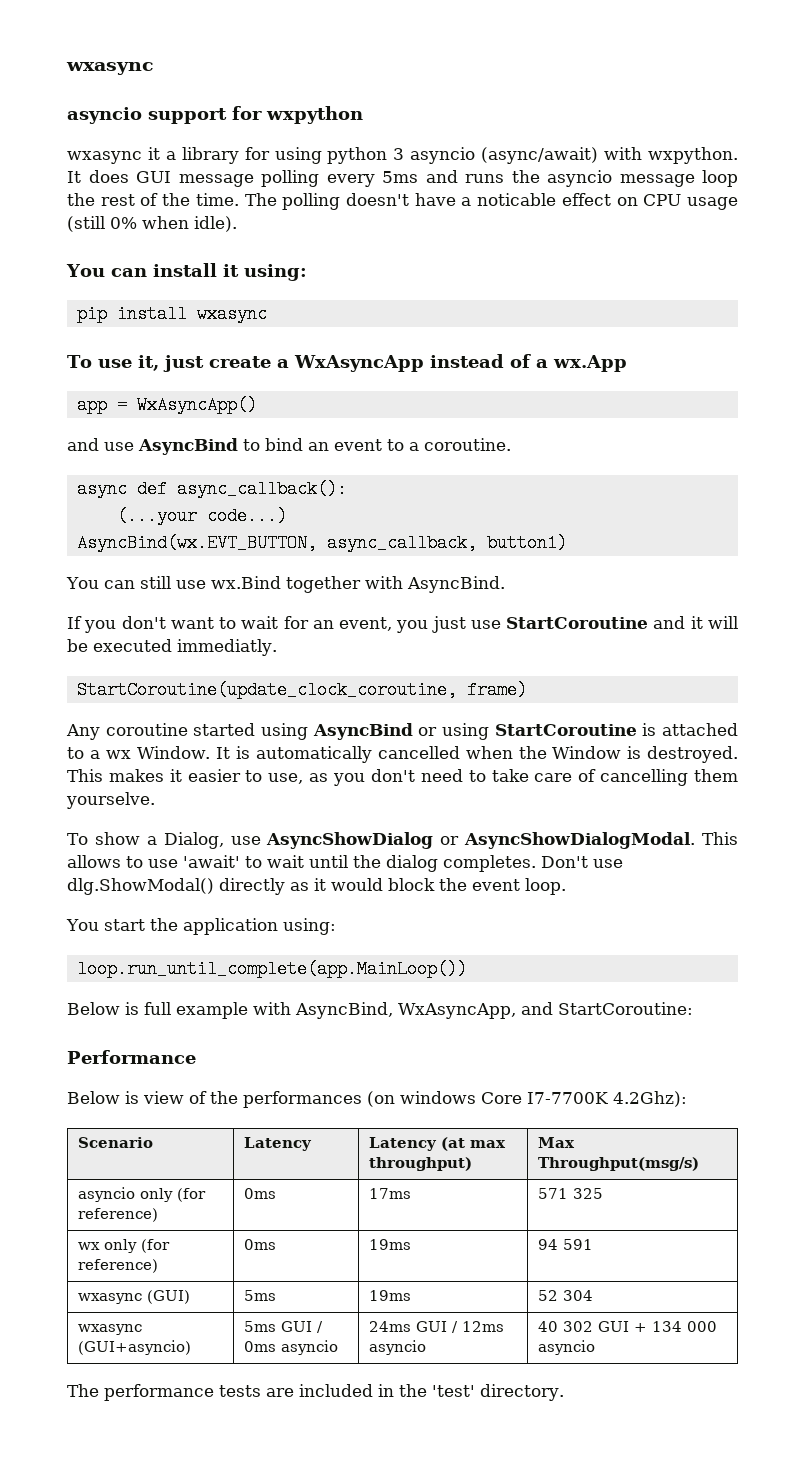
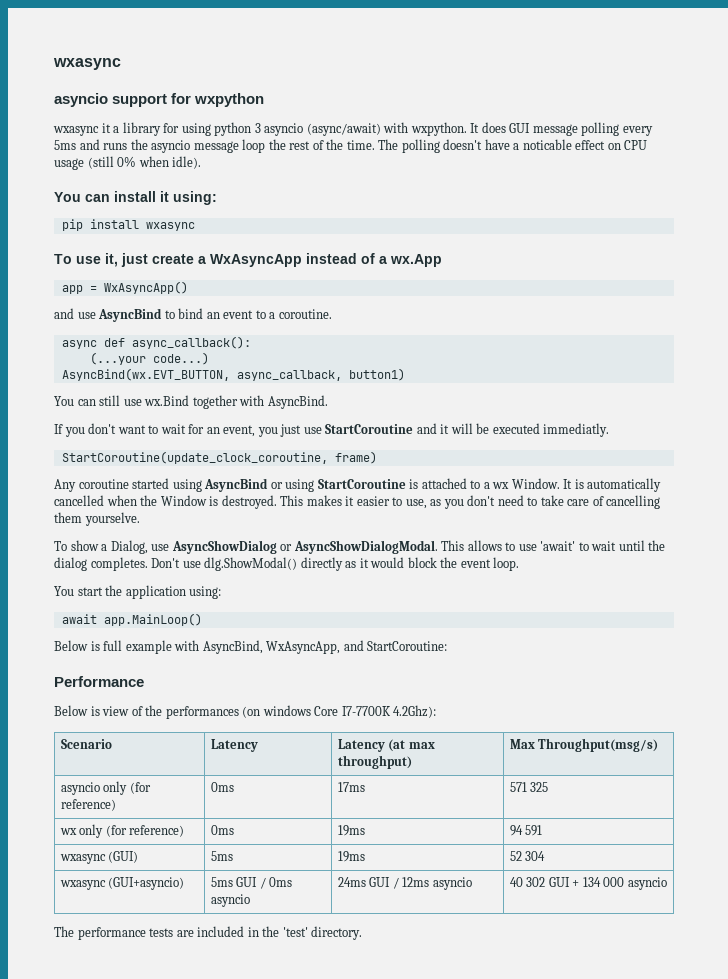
- loop.run_until_complete(app.MainLoop())
+ await app.MainLoop()

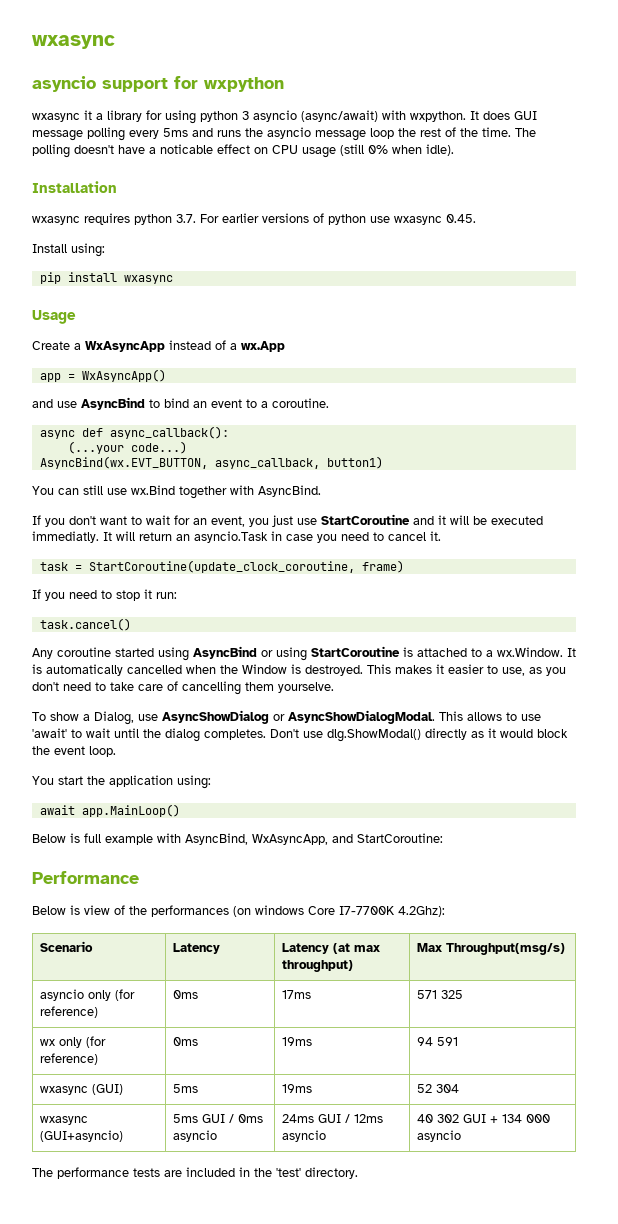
- You can install it using:
+ Installation
+ wxasync requires python 3.7. For earlier versions of python use wxasync 0.45.
+ Install using:
- To use it, just create a WxAsyncApp instead of a wx.App
+ Usage
+ Create a WxAsyncApp instead of a wx.App
- If you don't want to wait for an event, you just use StartCoroutine and it will be executed immediatly.
- StartCoroutine(update_clock_coroutine, frame)
+ If you don't want to wait for an event, you just use StartCoroutine and it will be executed immediatly. It will return an asyncio.Task in case you need to cancel it.
+ task = StartCoroutine(update_clock_coroutine, frame)
+ If you need to stop it run:
+ task.cancel()
- Any coroutine started using AsyncBind or using StartCoroutine is attached to a wx Window. It is automatically cancelled when the Window is destroyed.
+ Any coroutine started using AsyncBind or using StartCoroutine is attached to a wx.Window. It is automatically cancelled when the Window is destroyed.

